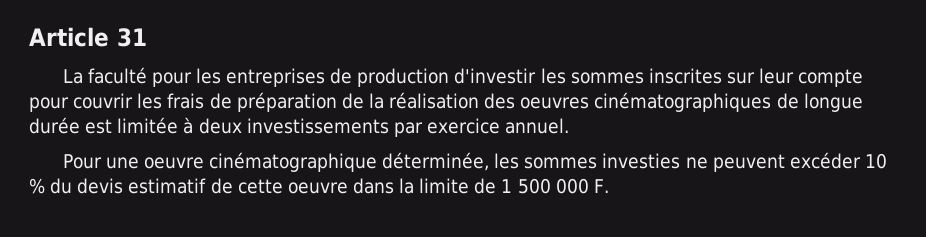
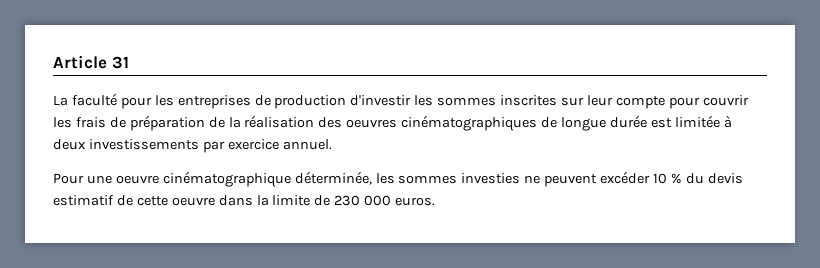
- Pour une oeuvre cinématographique déterminée, les sommes investies ne peuvent excéder 10 % du devis estimatif de cette oeuvre dans la limite de 1 500 000 F.
+ Pour une oeuvre cinématographique déterminée, les sommes investies ne peuvent excéder 10 % du devis estimatif de cette oeuvre dans la limite de 230 000 euros.

